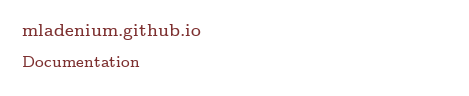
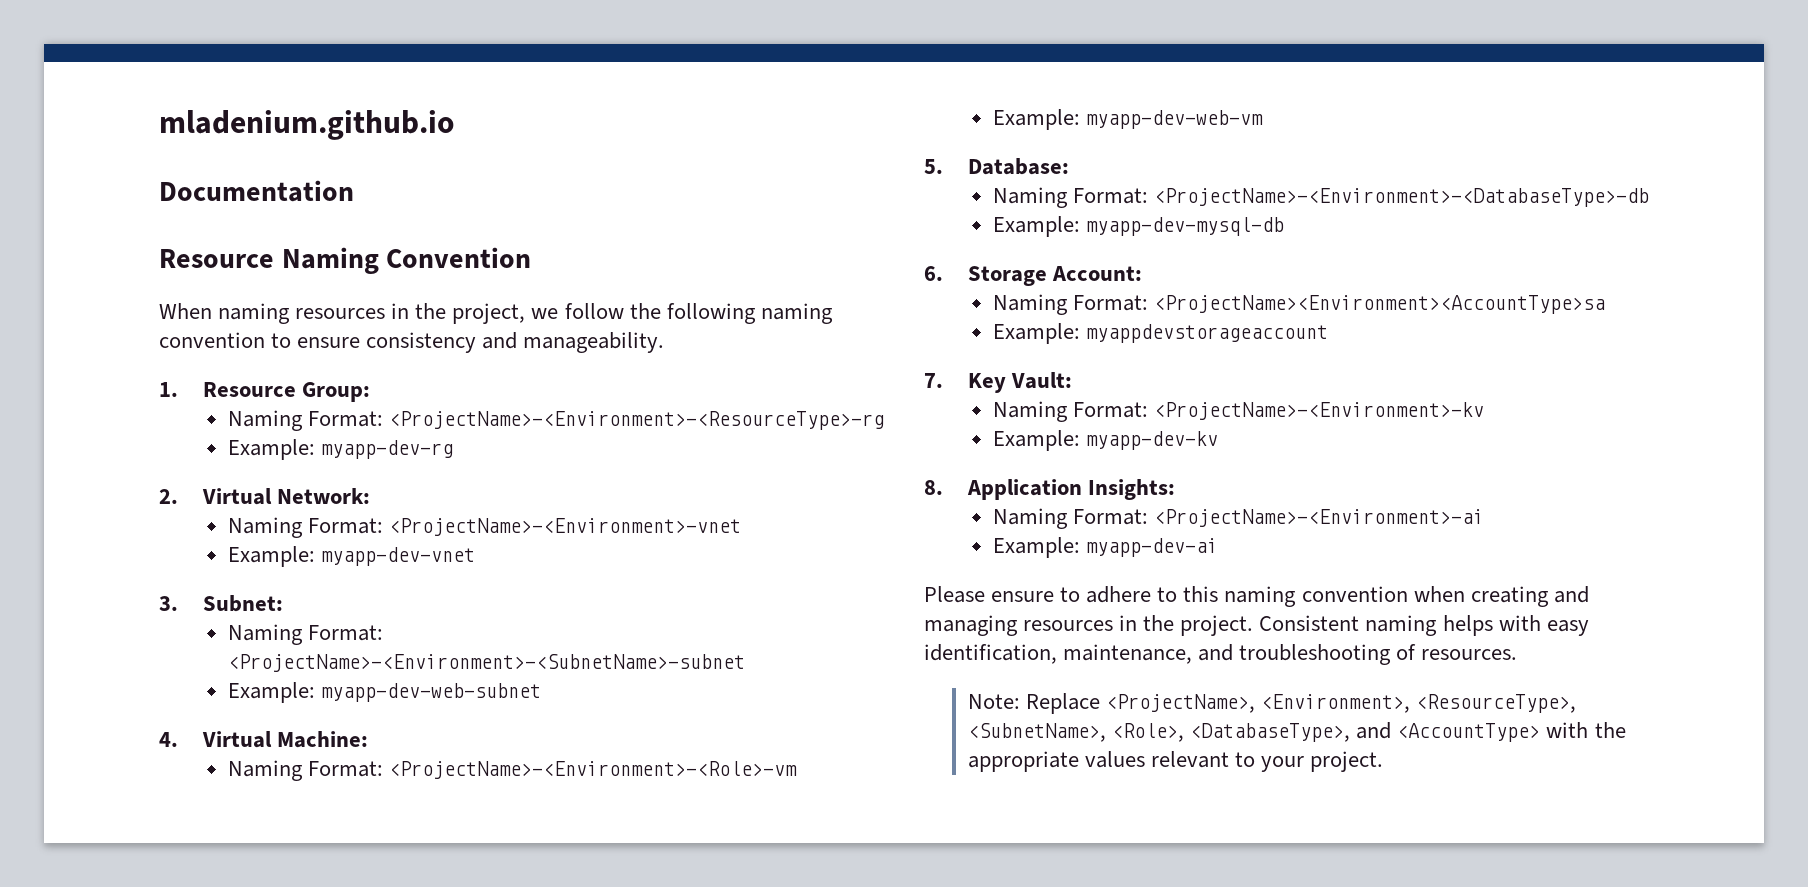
+ Resource Naming Convention
+ When naming resources in the project, we follow the following naming convention to ensure consistency and manageability.
+ 1. Resource Group:
+ Naming Format: <ProjectName>-<Environment>-<ResourceType>-rg
+ Example: myapp-dev-rg
+ 2. Virtual Network:
+ Naming Format: <ProjectName>-<Environment>-vnet
+ Example: myapp-dev-vnet
+ 3. Subnet:
+ Naming Format: <ProjectName>-<Environment>-<SubnetName>-subnet
+ Example: myapp-dev-web-subnet
+ 4. Virtual Machine:
+ Naming Format: <ProjectName>-<Environment>-<Role>-vm
+ Example: myapp-dev-web-vm
+ 5. Database:
+ Naming Format: <ProjectName>-<Environment>-<DatabaseType>-db
+ Example: myapp-dev-mysql-db
+ 6. Storage Account:
+ Naming Format: <ProjectName><Environment><AccountType>sa
+ Example: myappdevstorageaccount
+ 7. Key Vault:
+ Naming Format: <ProjectName>-<Environment>-kv
+ Example: myapp-dev-kv
+ 8. Application Insights:
+ Naming Format: <ProjectName>-<Environment>-ai
+ Example: myapp-dev-ai
+ Please ensure to adhere to this naming convention when creating and managing resources in the project. Consistent naming helps with easy identification, maintenance, and troubleshooting of resources.
+ Note: Replace <ProjectName>, <Environment>, <ResourceType>, <SubnetName>, <Role>, <DatabaseType>, and <AccountType> with the appropriate values relevant to your project.

